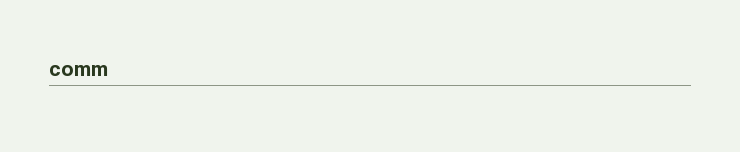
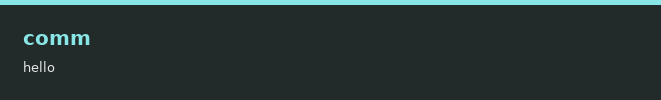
+ hello

